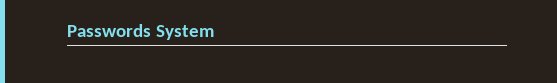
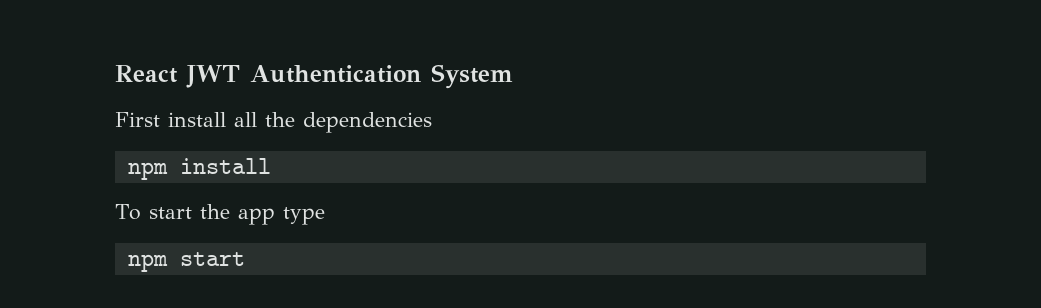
- Passwords System
+ React JWT Authentication System
+ First install all the dependencies
+ npm install
+ To start the app type
+ npm start

